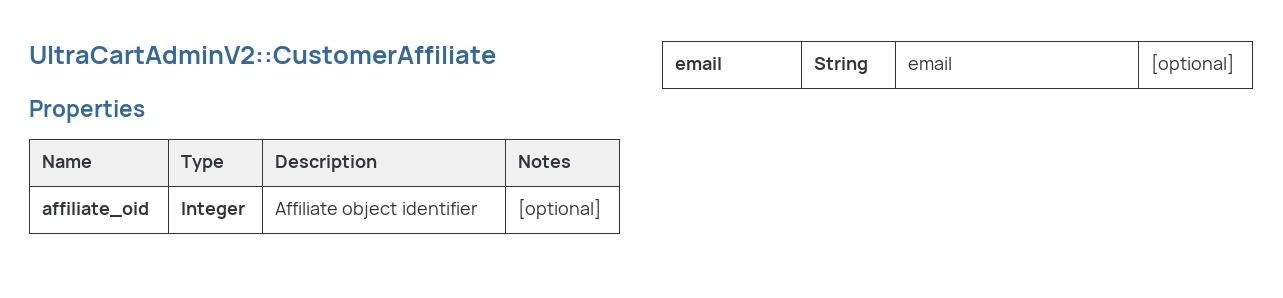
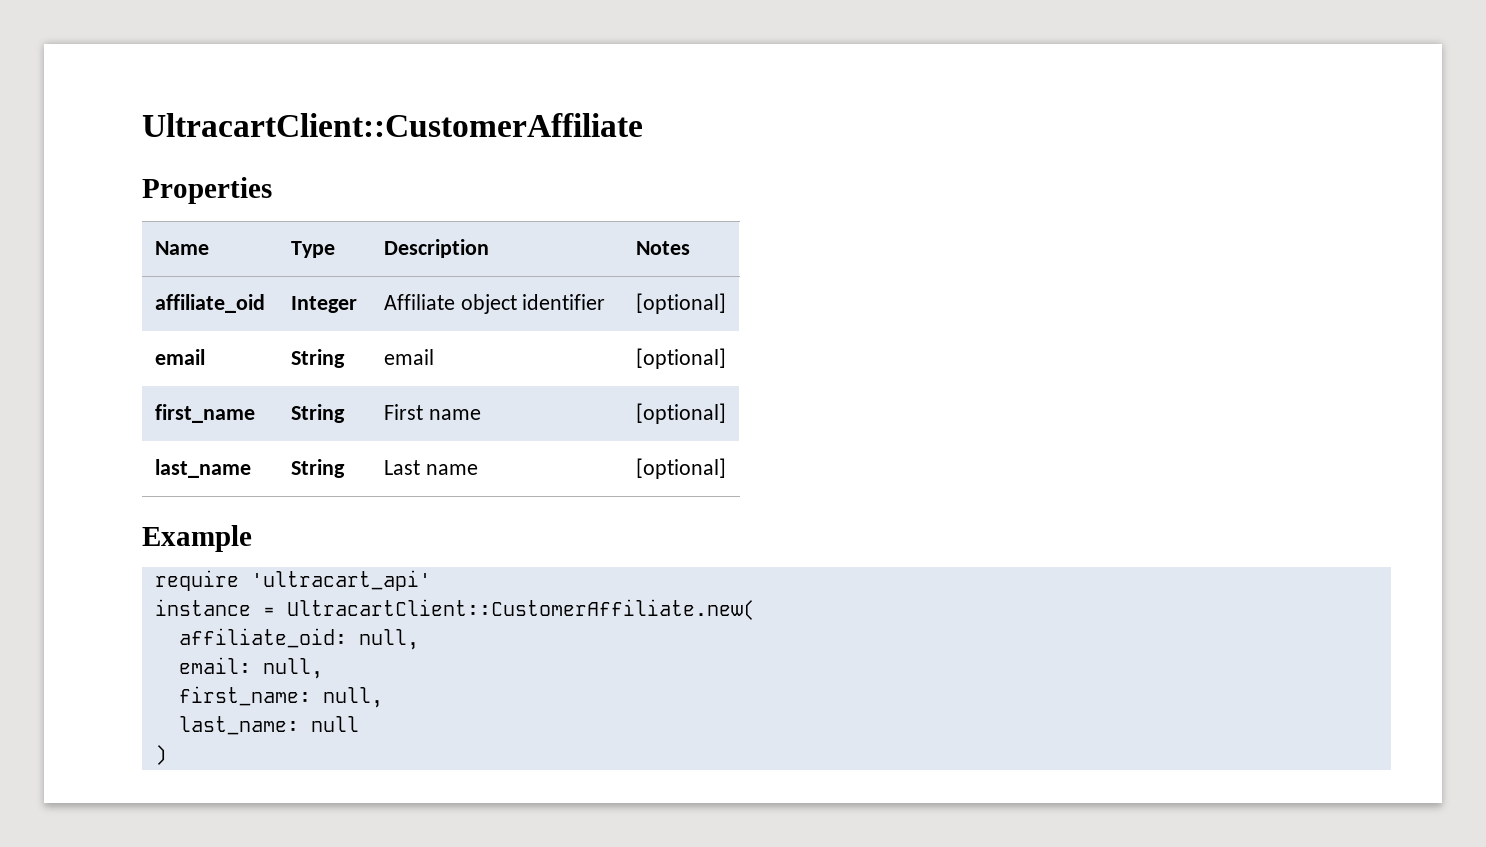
- UltraCartAdminV2::CustomerAffiliate
+ UltracartClient::CustomerAffiliate
+ first_name | String | First name | [optional]
+ last_name | String | Last name | [optional]
+ Example
+ require 'ultracart_api'
+ instance = UltracartClient::CustomerAffiliate.new(
+ affiliate_oid: null,
+ email: null,
+ first_name: null,
+ last_name: null
+ )

